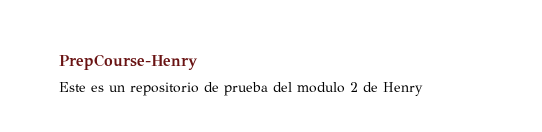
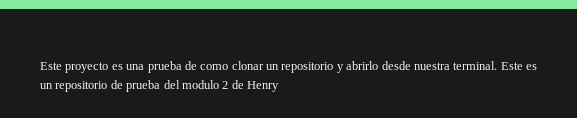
- PrepCourse-Henry
- Este es un repositorio de prueba del modulo 2 de Henry
+ Este proyecto es una prueba de como clonar un repositorio y abrirlo desde nuestra terminal. Este es un repositorio de prueba del modulo 2 de Henry

